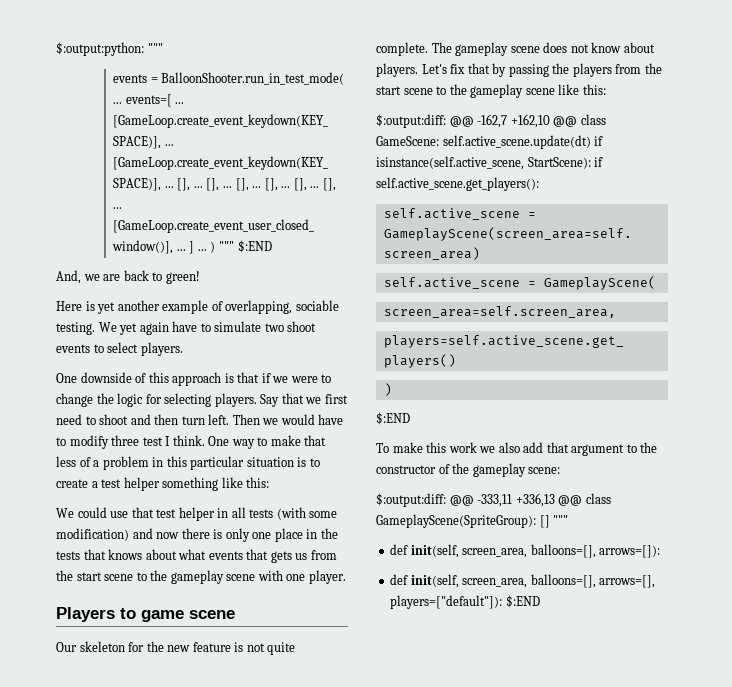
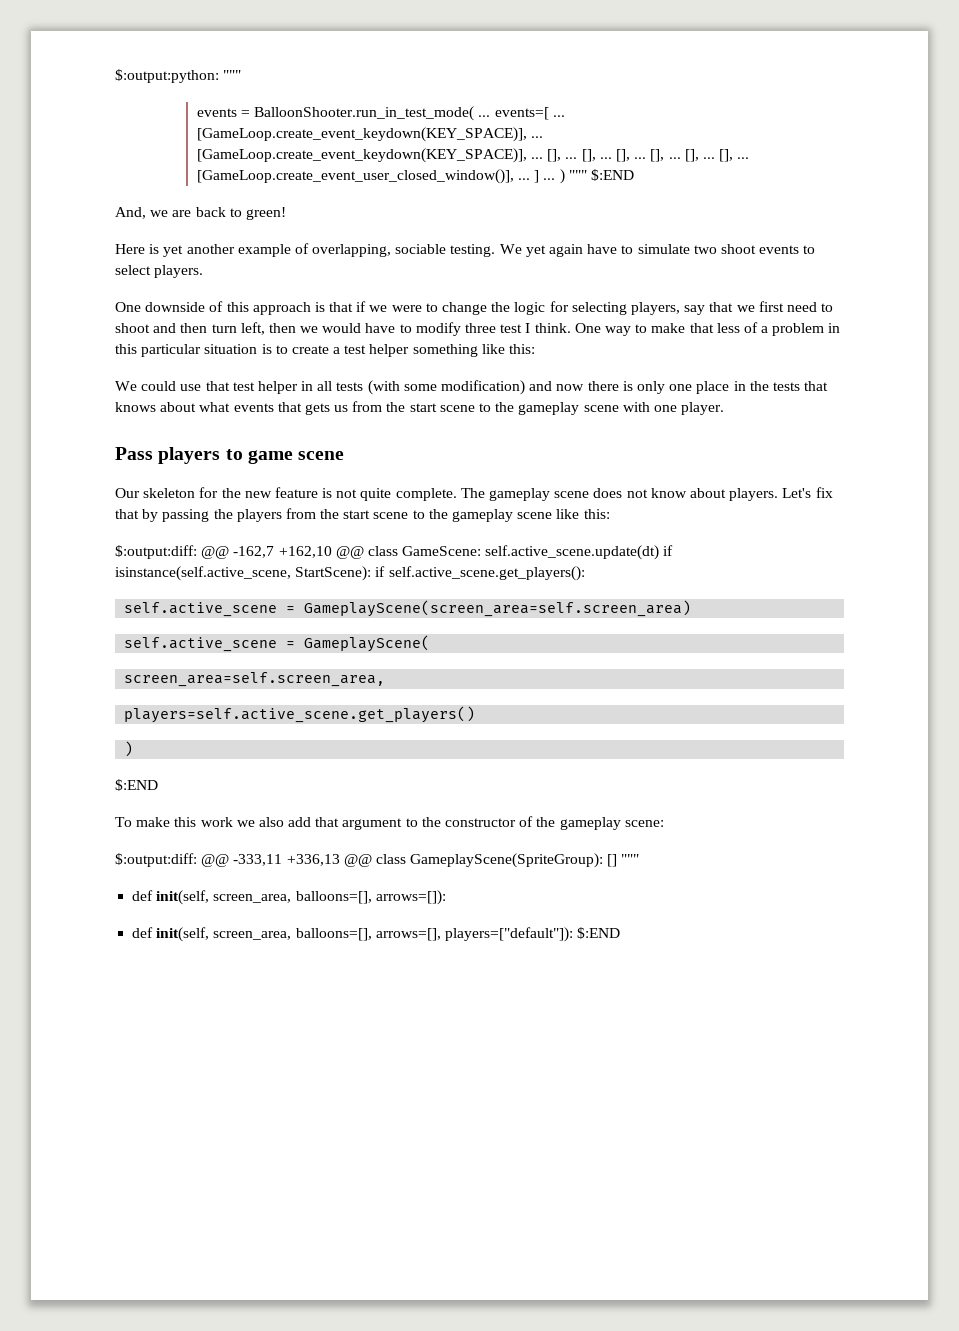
- One downside of this approach is that if we were to change the logic for selecting players. Say that we first need to shoot and then turn left. Then we would have to modify three test I think.
+ One downside of this approach is that if we were to change the logic for selecting players, say that we first need to shoot and then turn left, then we would have to modify three test I think.
- Players to game scene
+ Pass players to game scene

